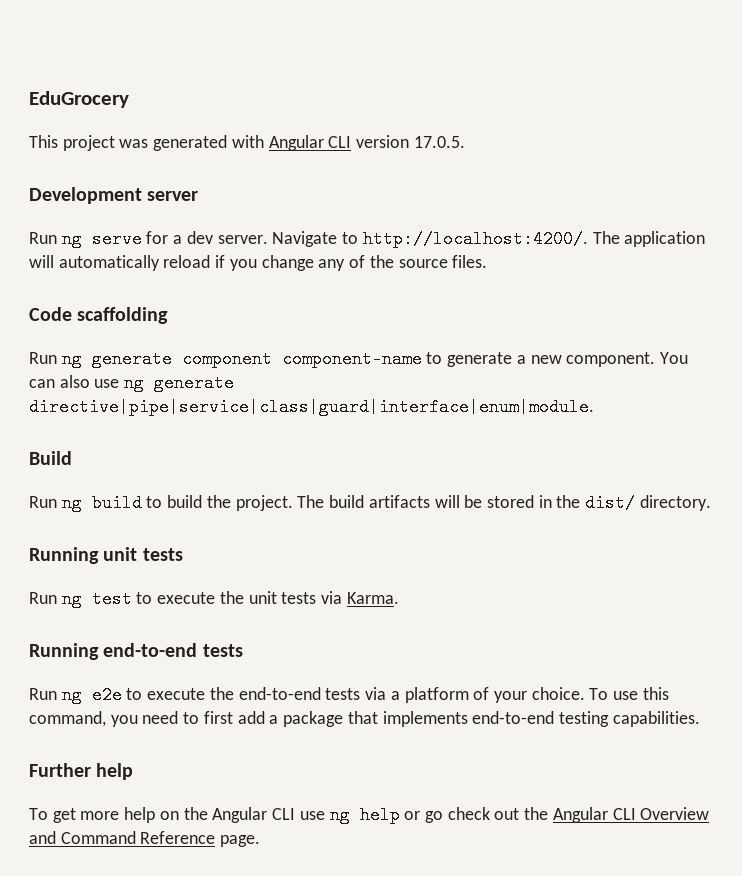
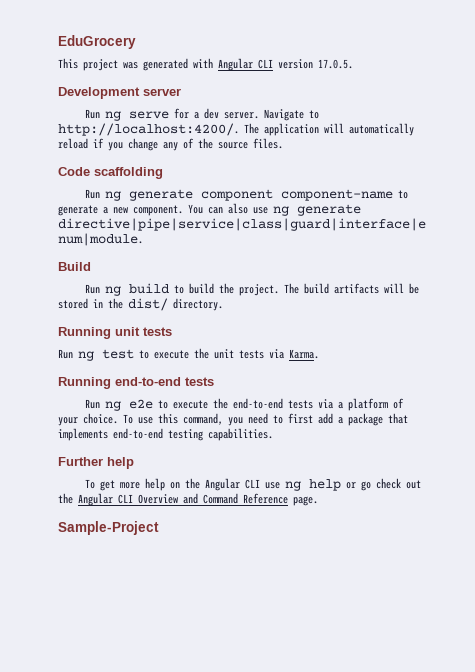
+ Sample-Project

